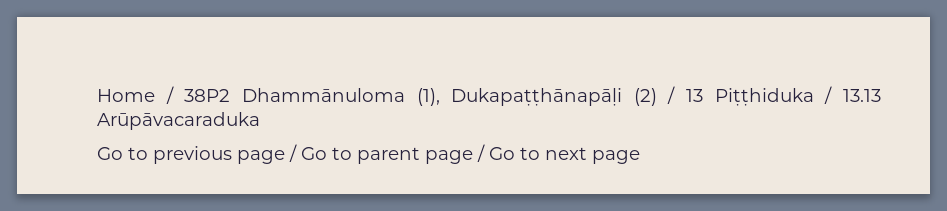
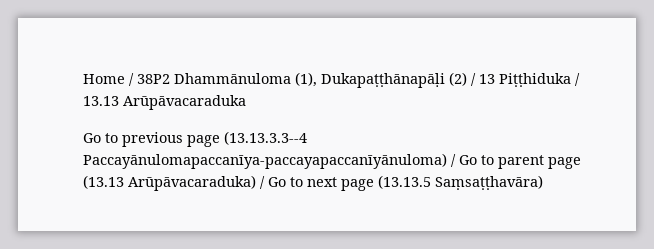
- Go to previous page / Go to parent page / Go to next page
+ Go to previous page (13.13.3.3--4 Paccayānulomapaccanīya-paccayapaccanīyānuloma) / Go to parent page (13.13 Arūpāvacaraduka) / Go to next page (13.13.5 Saṃsaṭṭhavāra)

